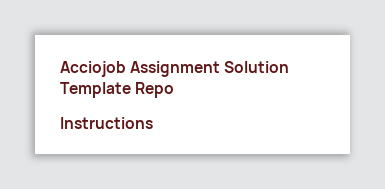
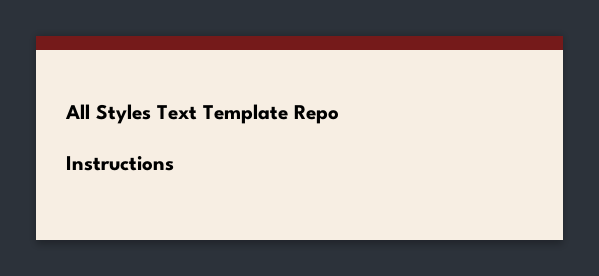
- Acciojob Assignment Solution Template Repo
+ All Styles Text Template Repo

